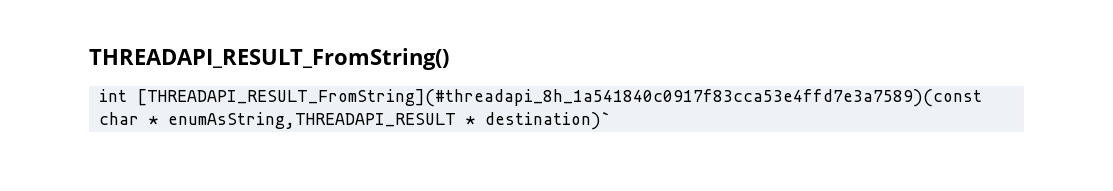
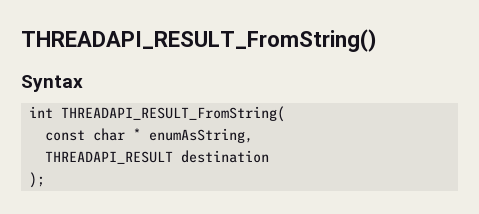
+ Syntax
- int [THREADAPI_RESULT_FromString](#threadapi_8h_1a541840c0917f83cca53e4ffd7e3a7589)(const char * enumAsString,THREADAPI_RESULT * destination)`
+ int THREADAPI_RESULT_FromString(
+ const char * enumAsString,
+ THREADAPI_RESULT destination
+ );

